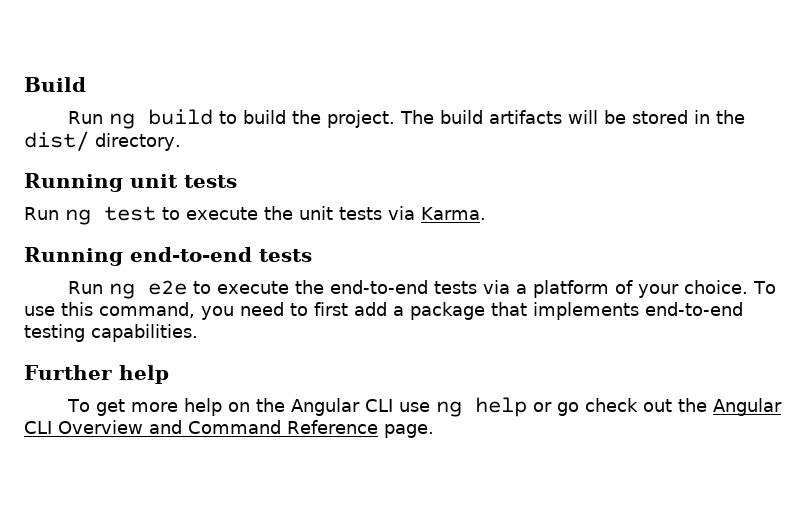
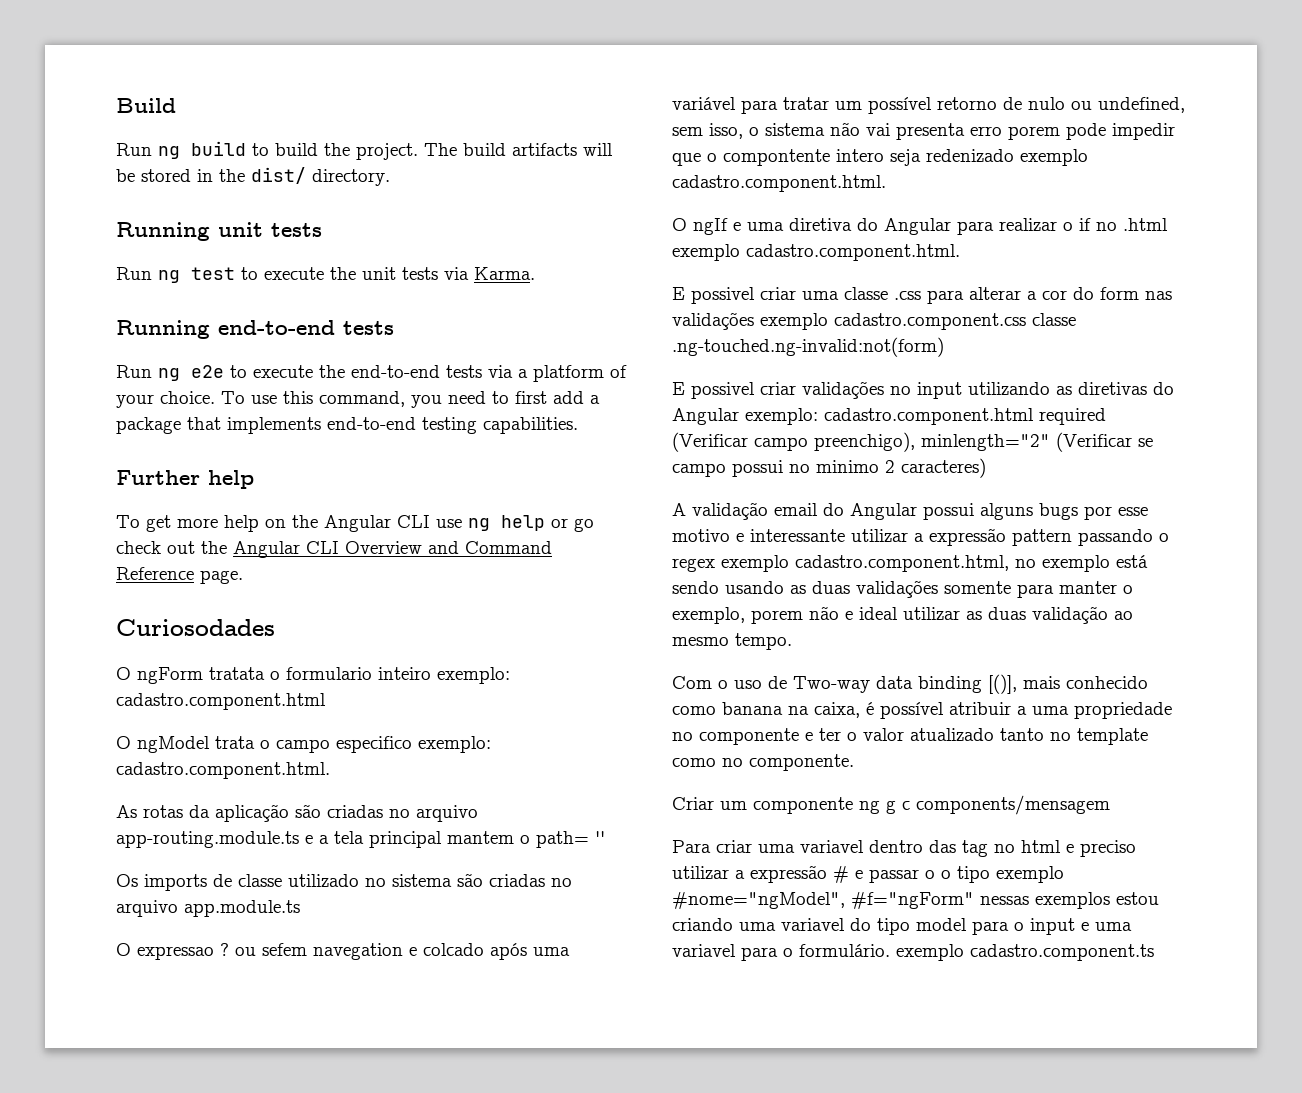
+ Curiosodades
+ O ngForm tratata o formulario inteiro exemplo: cadastro.component.html
+ O ngModel trata o campo especifico exemplo: cadastro.component.html.
+ As rotas da aplicação são criadas no arquivo app-routing.module.ts e a tela principal mantem o path= ''
+ Os imports de classe utilizado no sistema são criadas no arquivo app.module.ts
+ O expressao ? ou sefem navegation e colcado após uma variável para tratar um possível retorno de nulo ou undefined, sem isso, o sistema não vai presenta erro porem pode impedir que o compontente intero seja redenizado exemplo cadastro.component.html.
+ O ngIf e uma diretiva do Angular para realizar o if no .html exemplo cadastro.component.html.
+ E possivel criar uma classe .css para alterar a cor do form nas validações exemplo cadastro.component.css classe .ng-touched.ng-invalid:not(form)
+ E possivel criar validações no input utilizando as diretivas do Angular exemplo: cadastro.component.html required (Verificar campo preenchigo), minlength="2" (Verificar se campo possui no minimo 2 caracteres)
+ A validação email do Angular possui alguns bugs por esse motivo e interessante utilizar a expressão pattern passando o regex exemplo cadastro.component.html, no exemplo está sendo usando as duas validações somente para manter o exemplo, porem não e ideal utilizar as duas validação ao mesmo tempo.
+ Com o uso de Two-way data binding [()], mais conhecido como banana na caixa, é possível atribuir a uma propriedade no componente e ter o valor atualizado tanto no template como no componente.
+ Criar um componente ng g c components/mensagem
+ Para criar uma variavel dentro das tag no html e preciso utilizar a expressão # e passar o o tipo exemplo #nome="ngModel", #f="ngForm" nessas exemplos estou criando uma variavel do tipo model para o input e uma variavel para o formulário. exemplo cadastro.component.ts

